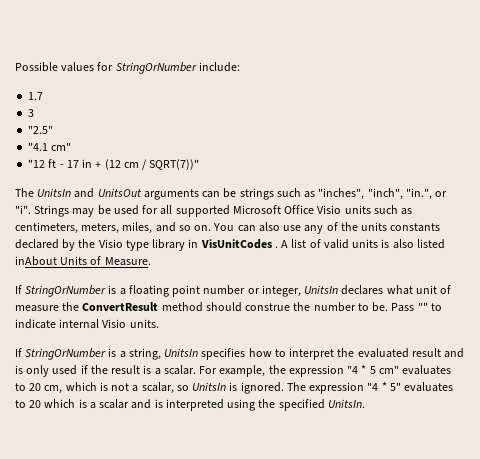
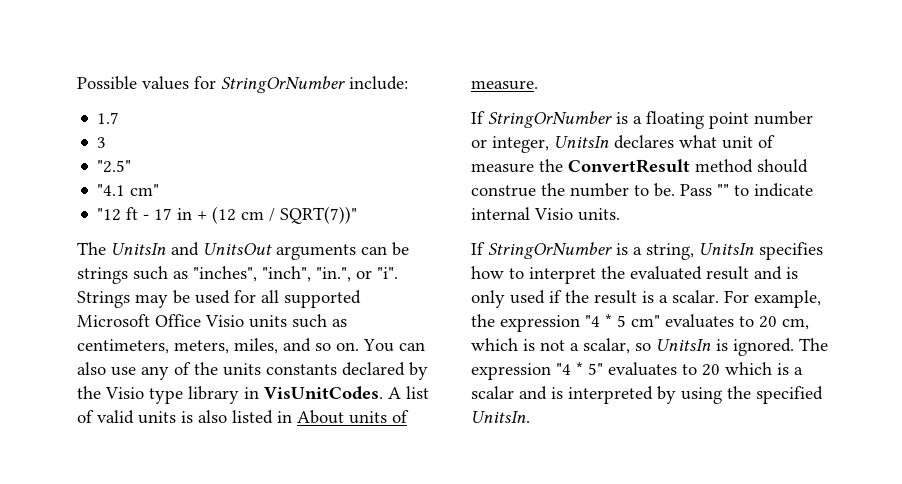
- You can also use any of the units constants declared by the Visio type library in VisUnitCodes .
+ You can also use any of the units constants declared by the Visio type library in VisUnitCodes.
- A list of valid units is also listed inAbout Units of Measure.
+ A list of valid units is also listed in About units of measure.
- The expression "4 * 5" evaluates to 20 which is a scalar and is interpreted using the specified UnitsIn.
+ The expression "4 * 5" evaluates to 20 which is a scalar and is interpreted by using the specified UnitsIn.

